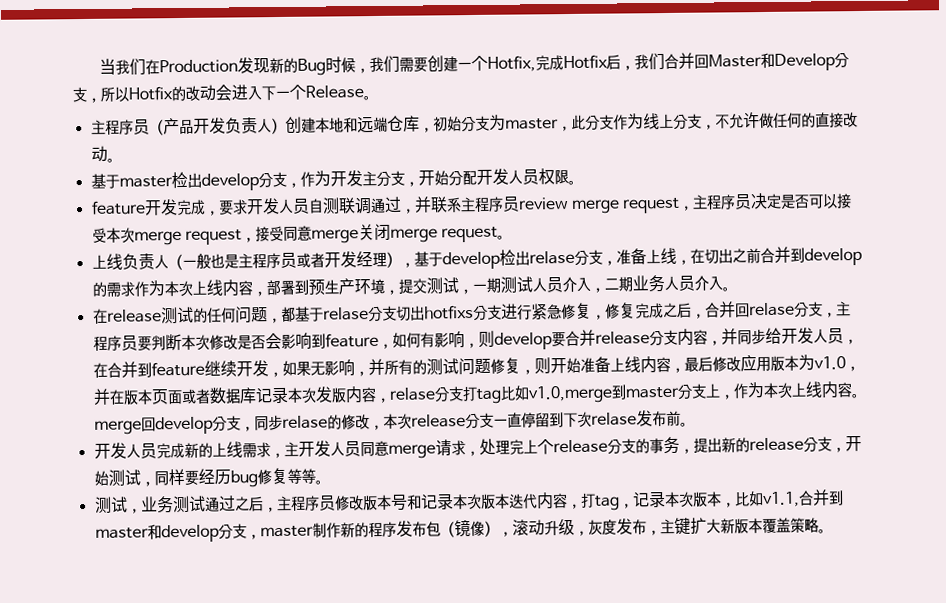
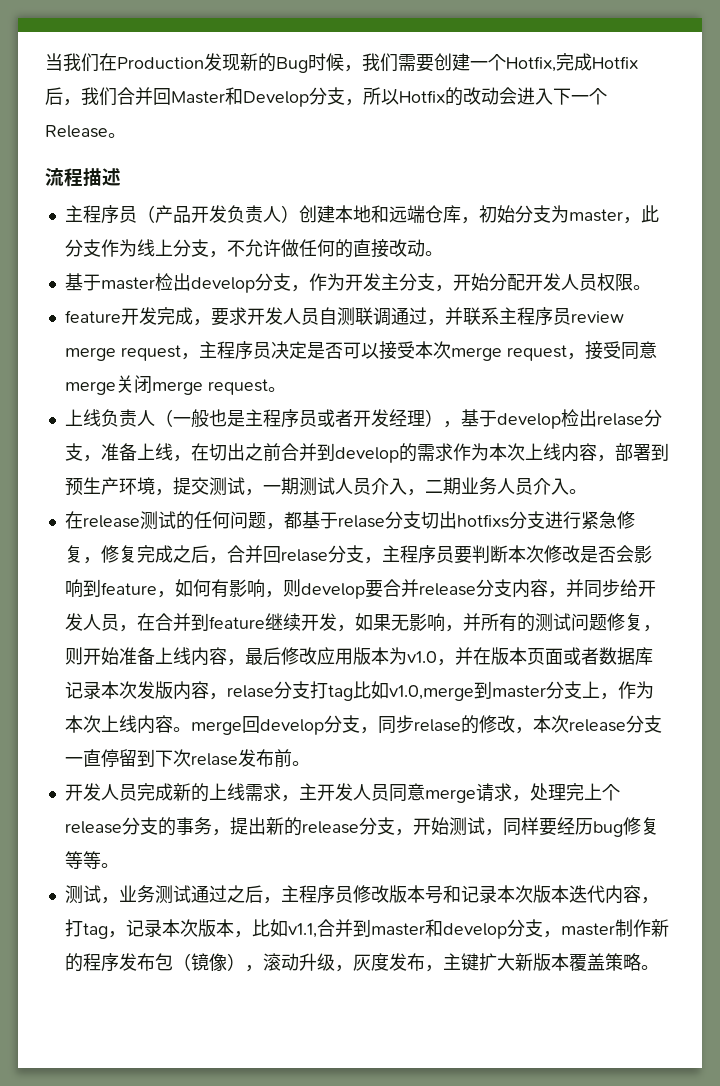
+ 流程描述

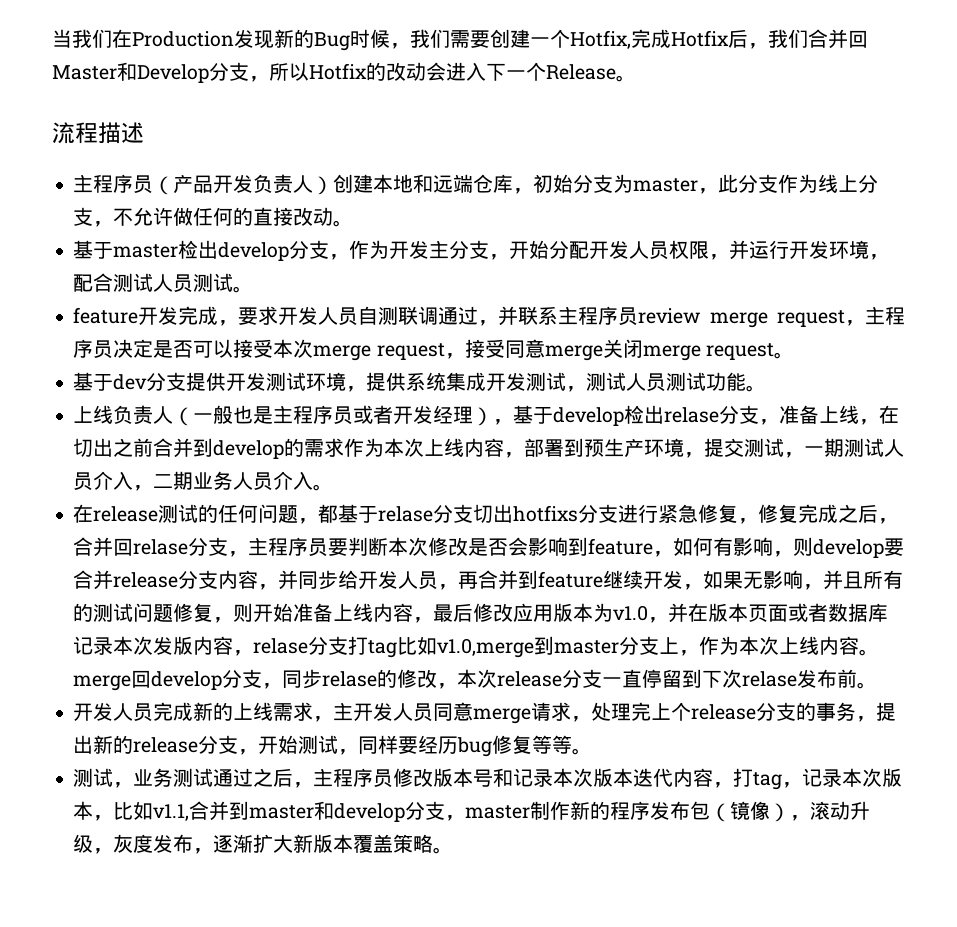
- 基于master检出develop分支，作为开发主分支，开始分配开发人员权限。
+ 基于master检出develop分支，作为开发主分支，开始分配开发人员权限，并运行开发环境，配合测试人员测试。
+ 基于dev分支提供开发测试环境，提供系统集成开发测试，测试人员测试功能。
- 在release测试的任何问题，都基于relase分支切出hotfixs分支进行紧急修复，修复完成之后，合并回relase分支，主程序员要判断本次修改是否会影响到feature，如何有影响，则develop要合并release分支内容，并同步给开发人员，在合并到feature继续开发，如果无影响，并所有的测试问题修复，则开始准备上线内容，最后修改应用版本为v1.0，并在版本页面或者数据库记录本次发版内容，relase分支打tag比如v1.0,merge到master分支上，作为本次上线内容。merge回develop分支，同步relase的修改，本次release分支一直停留到下次relase发布前。
+ 在release测试的任何问题，都基于relase分支切出hotfixs分支进行紧急修复，修复完成之后，合并回relase分支，主程序员要判断本次修改是否会影响到feature，如何有影响，则develop要合并release分支内容，并同步给开发人员，再合并到feature继续开发，如果无影响，并且所有的测试问题修复，则开始准备上线内容，最后修改应用版本为v1.0，并在版本页面或者数据库记录本次发版内容，relase分支打tag比如v1.0,merge到master分支上，作为本次上线内容。merge回develop分支，同步relase的修改，本次release分支一直停留到下次relase发布前。
- 测试，业务测试通过之后，主程序员修改版本号和记录本次版本迭代内容，打tag，记录本次版本，比如v1.1,合并到master和develop分支，master制作新的程序发布包（镜像），滚动升级，灰度发布，主键扩大新版本覆盖策略。
+ 测试，业务测试通过之后，主程序员修改版本号和记录本次版本迭代内容，打tag，记录本次版本，比如v1.1,合并到master和develop分支，master制作新的程序发布包（镜像），滚动升级，灰度发布，逐渐扩大新版本覆盖策略。

